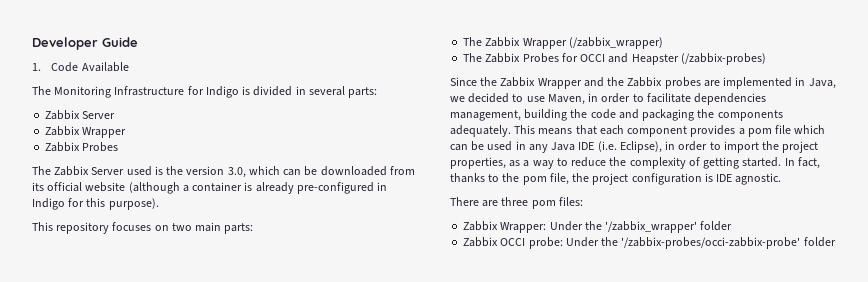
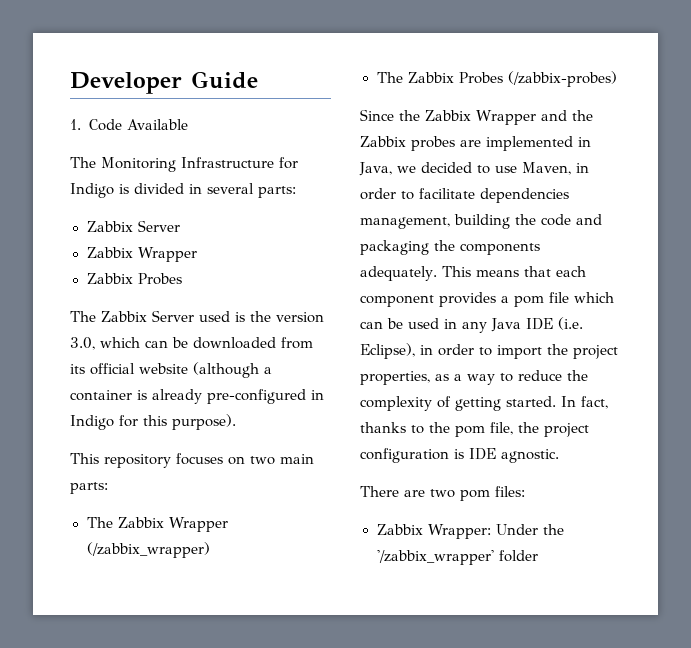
- The Zabbix Probes for OCCI and Heapster (/zabbix-probes)
+ The Zabbix Probes (/zabbix-probes)
- There are three pom files:
+ There are two pom files:
- Zabbix OCCI probe: Under the '/zabbix-probes/occi-zabbix-probe' folder

